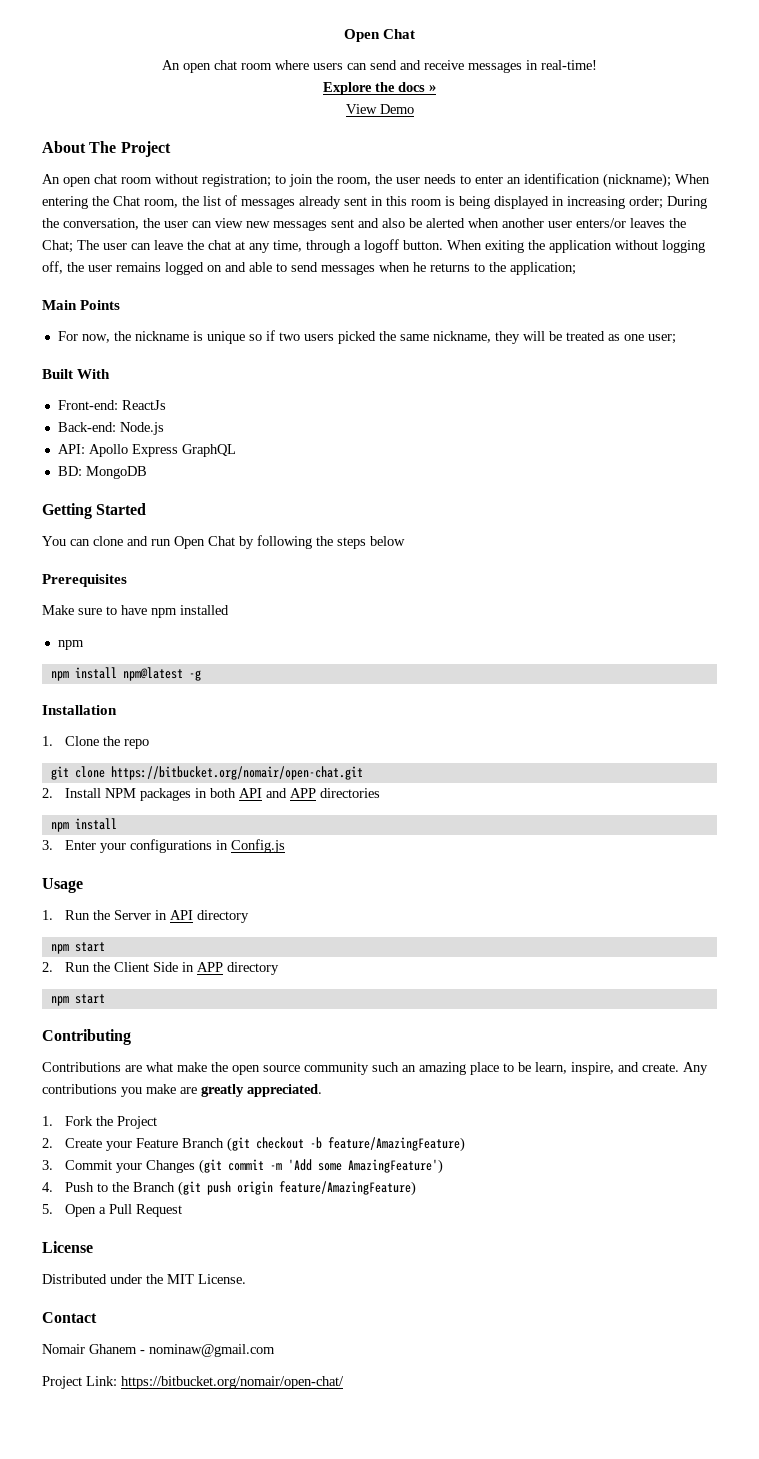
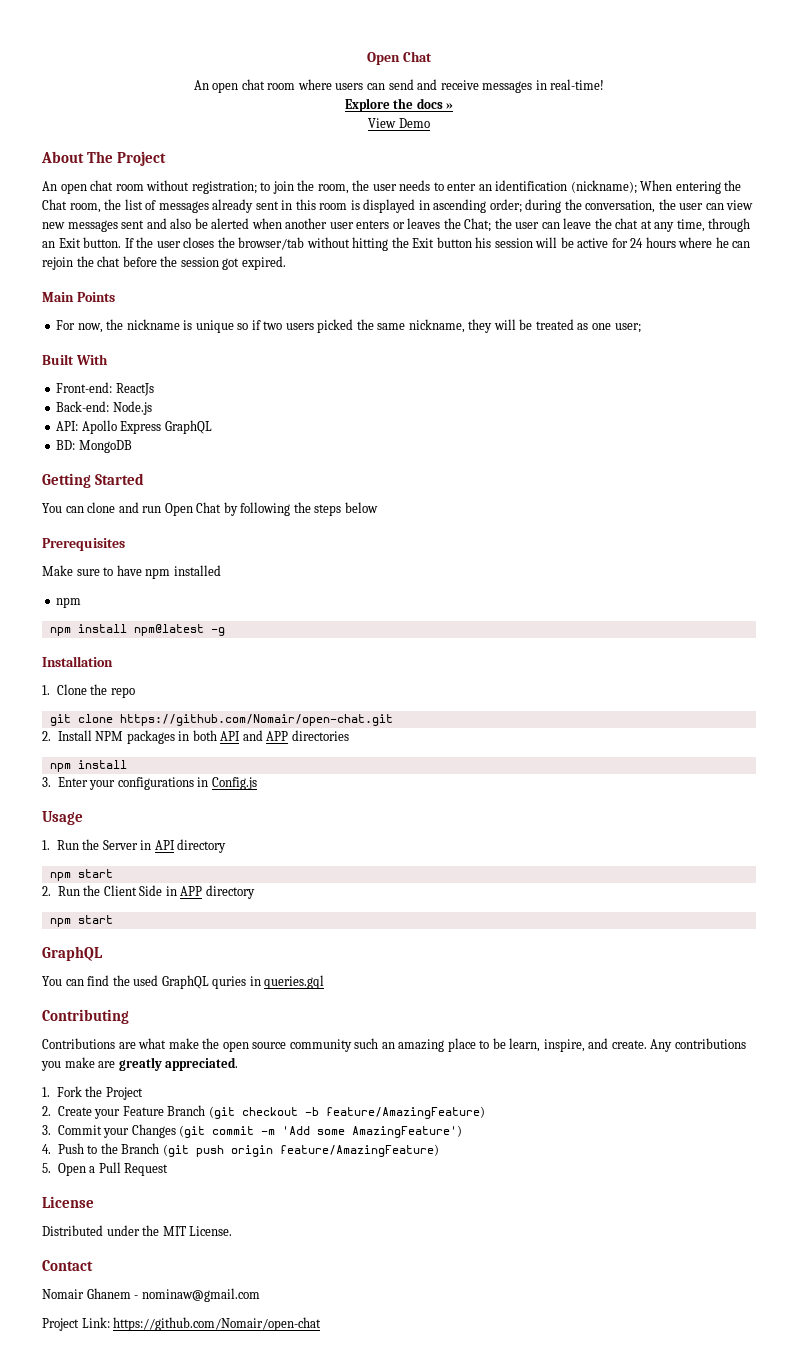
- When entering the Chat room, the list of messages already sent in this room is being displayed in increasing order; During the conversation, the user can view new messages sent and also be alerted when another user enters/or leaves the Chat;
+ When entering the Chat room, the list of messages already sent in this room is displayed in ascending order; during the conversation, the user can view new messages sent and also be alerted when another user enters or leaves the Chat;
- The user can leave the chat at any time, through a logoff button. When exiting the application without logging off, the user remains logged on and able to send messages when he returns to the application;
+ the user can leave the chat at any time, through an Exit button. If the user closes the browser/tab without hitting the Exit button his session will be active for 24 hours where he can rejoin the chat before the session got expired.
- git clone https://bitbucket.org/nomair/open-chat.git
+ git clone https://github.com/Nomair/open-chat.git
  2. Run the Client Side in APP directory
  npm start
+ GraphQL
+ You can find the used GraphQL quries in queries.gql
- Project Link: https://bitbucket.org/nomair/open-chat/
+ Project Link: https://github.com/Nomair/open-chat

